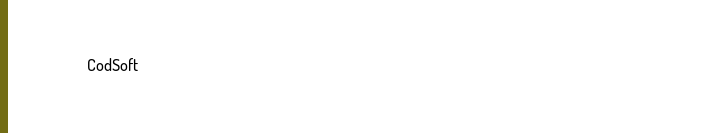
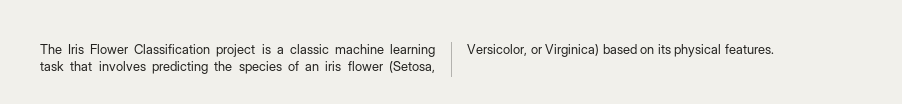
- CodSoft
+ The Iris Flower Classification project is a classic machine learning task that involves predicting the species of an iris flower (Setosa, Versicolor, or Virginica) based on its physical features.

